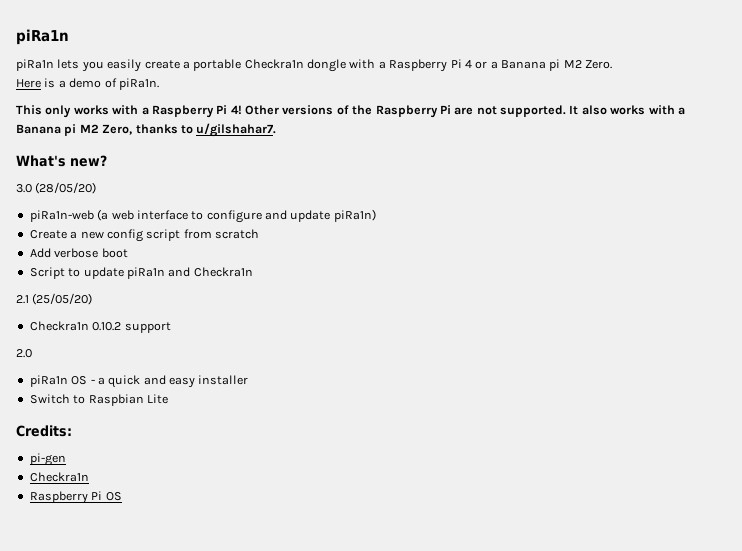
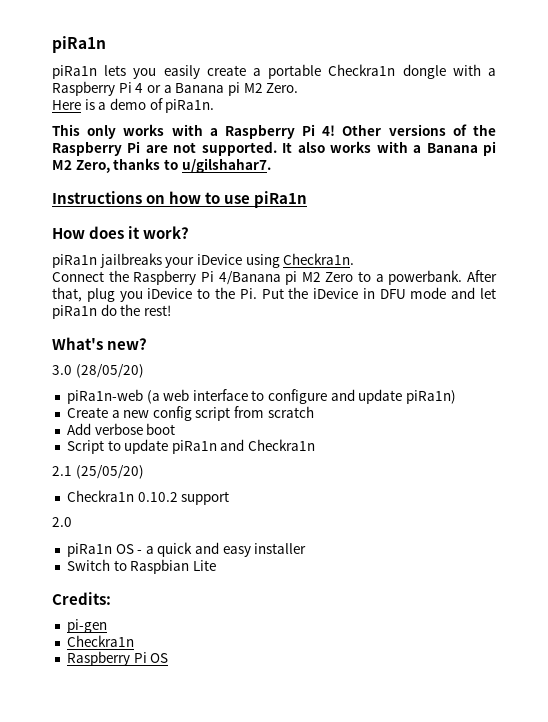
+ Instructions on how to use piRa1n
+ How does it work?
+ piRa1n jailbreaks your iDevice using Checkra1n.
+ Connect the Raspberry Pi 4/Banana pi M2 Zero to a powerbank. After that, plug you iDevice to the Pi. Put the iDevice in DFU mode and let piRa1n do the rest!

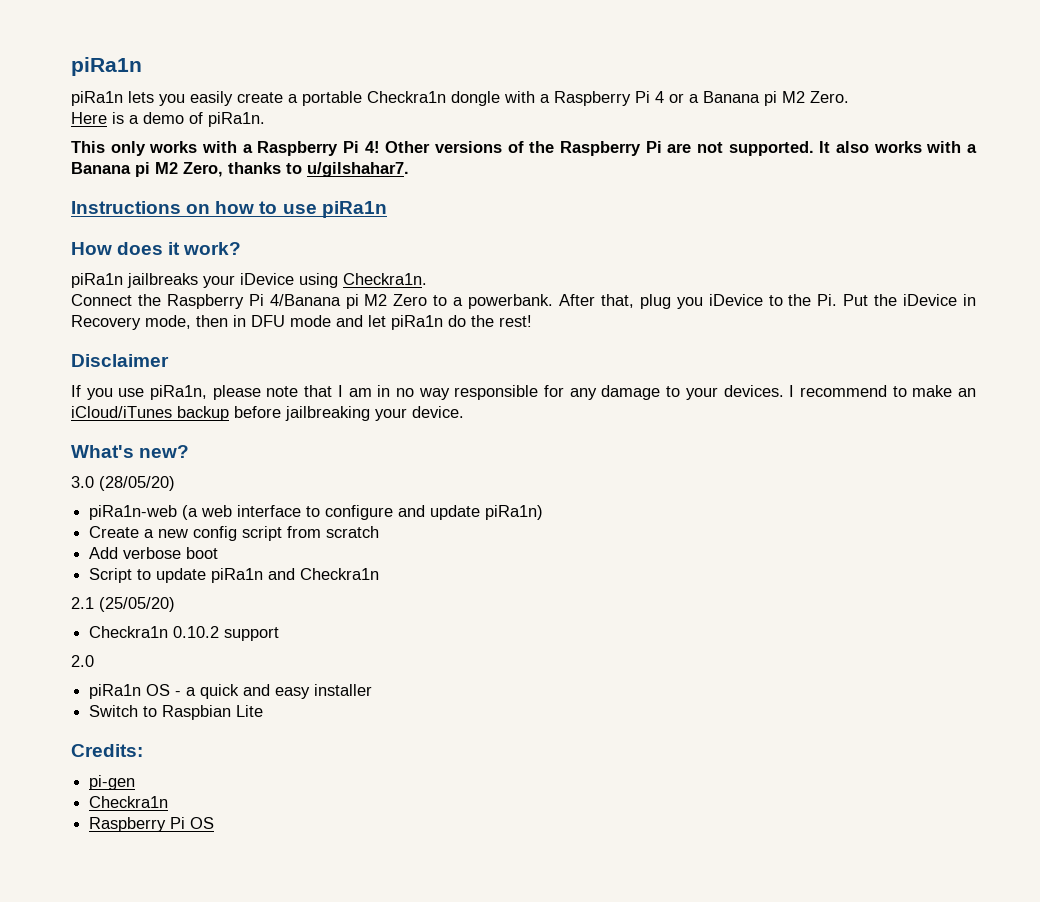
- After that, plug you iDevice to the Pi. Put the iDevice in DFU mode and let piRa1n do the rest!
+ After that, plug you iDevice to the Pi. Put the iDevice in Recovery mode, then in DFU mode and let piRa1n do the rest!
+ Disclaimer
+ If you use piRa1n, please note that I am in no way responsible for any damage to your devices. I recommend to make an iCloud/iTunes backup before jailbreaking your device.

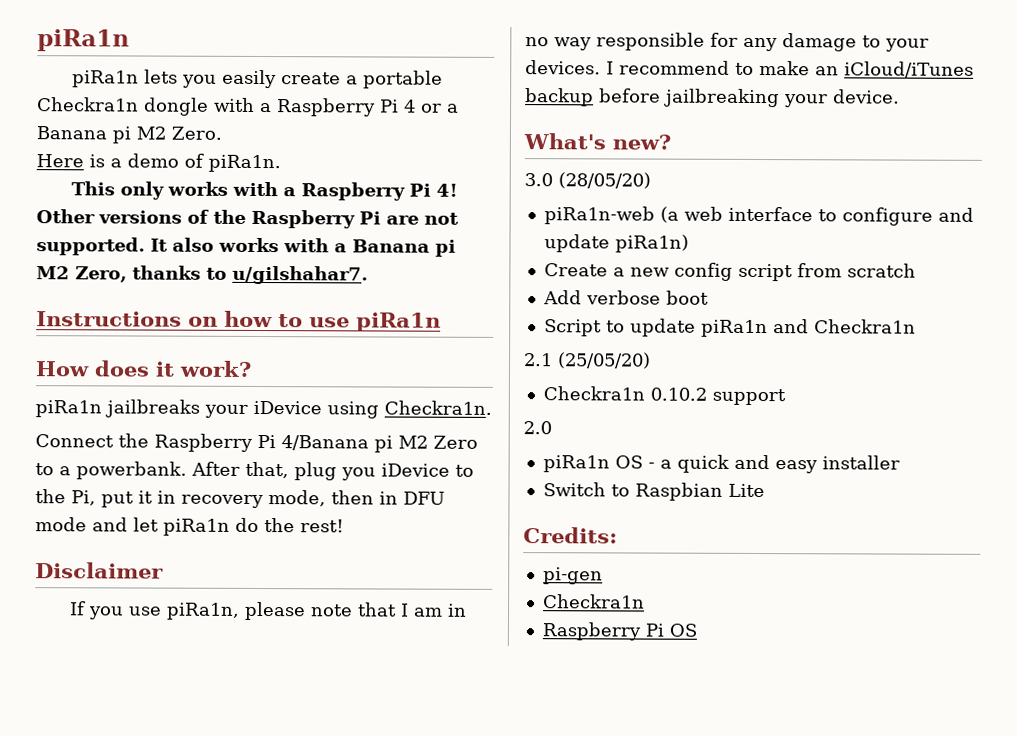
- After that, plug you iDevice to the Pi. Put the iDevice in Recovery mode, then in DFU mode and let piRa1n do the rest!
+ After that, plug you iDevice to the Pi, put it in recovery mode, then in DFU mode and let piRa1n do the rest!

